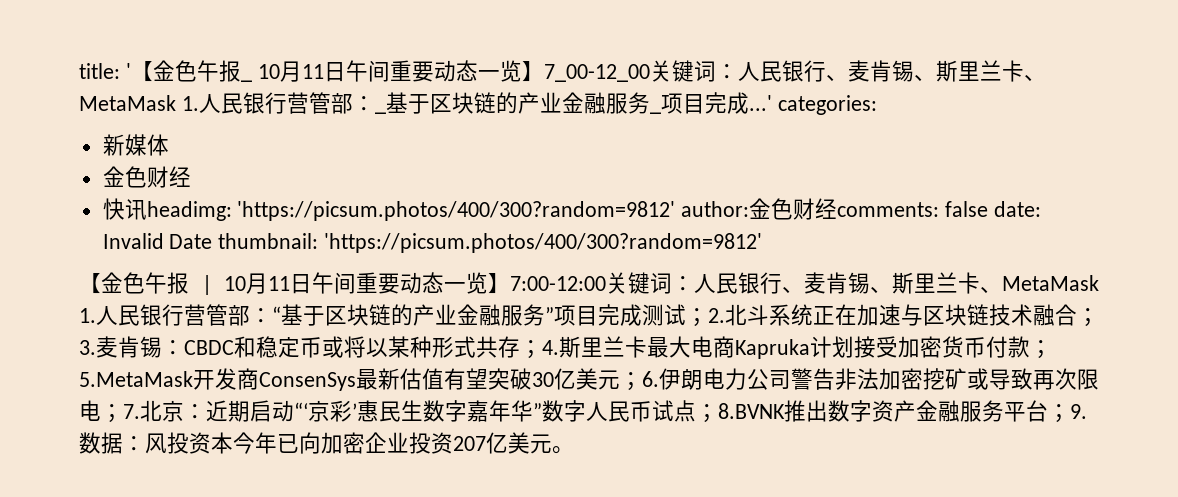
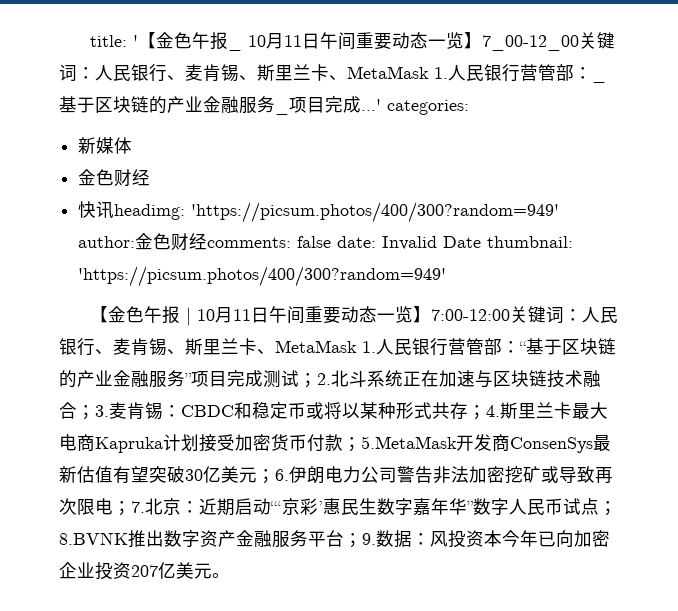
- 快讯headimg: 'https://picsum.photos/400/300?random=9812' author:金色财经comments: false date: Invalid Date thumbnail: 'https://picsum.photos/400/300?random=9812'
+ 快讯headimg: 'https://picsum.photos/400/300?random=949' author:金色财经comments: false date: Invalid Date thumbnail: 'https://picsum.photos/400/300?random=949'

